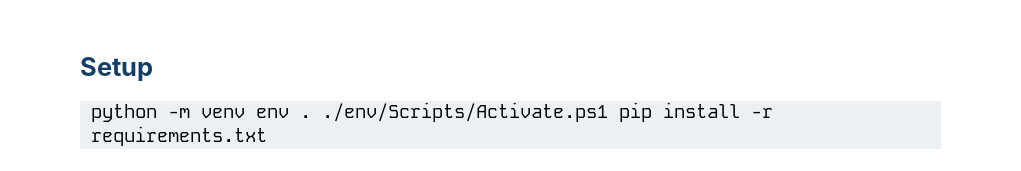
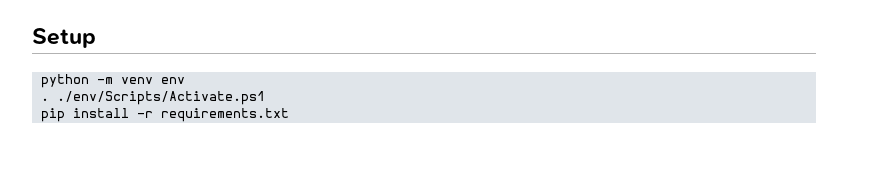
- python -m venv env . ./env/Scripts/Activate.ps1 pip install -r requirements.txt
+ python -m venv env
+ . ./env/Scripts/Activate.ps1
+ pip install -r requirements.txt

